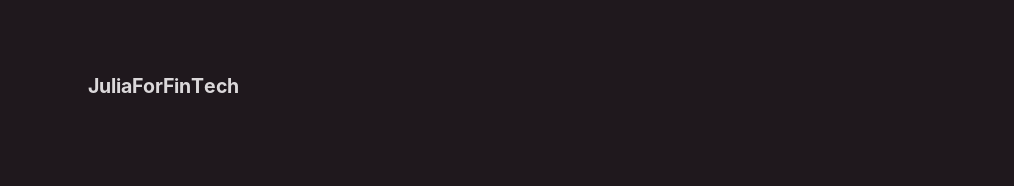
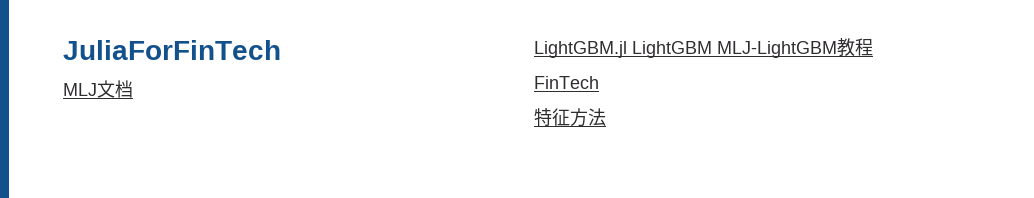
+ MLJ文档
+ LightGBM.jl LightGBM MLJ-LightGBM教程
+ FinTech
+ 特征方法

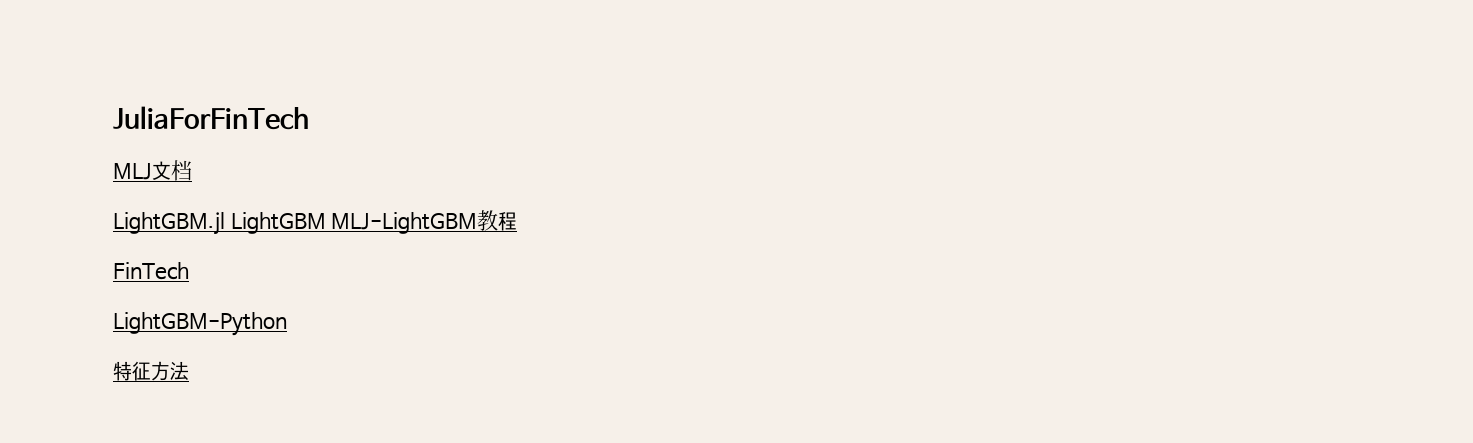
+ LightGBM-Python

